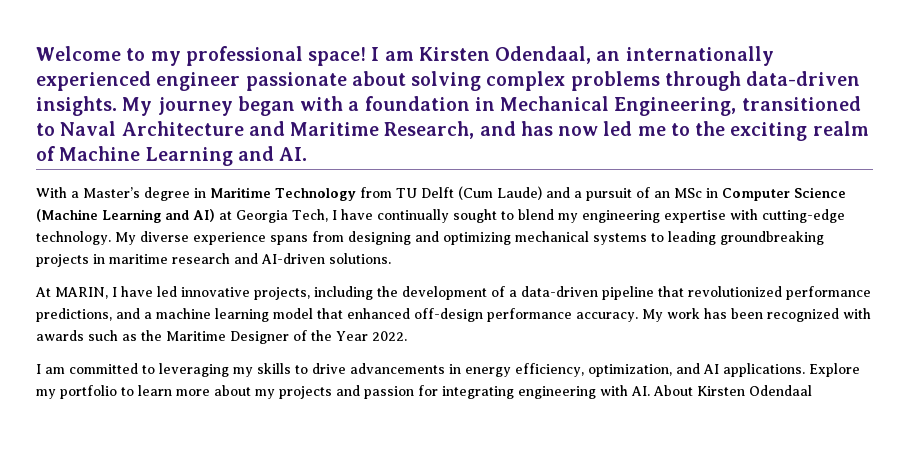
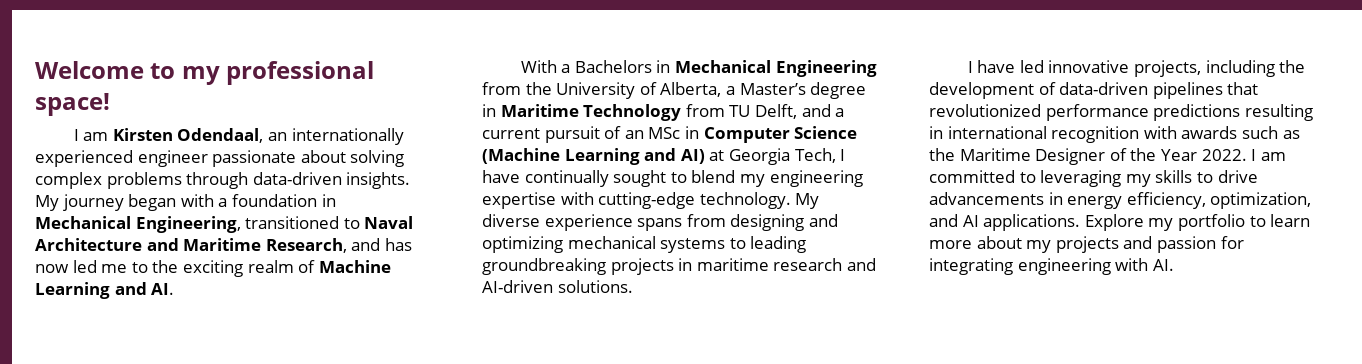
- Welcome to my professional space! I am Kirsten Odendaal, an internationally experienced engineer passionate about solving complex problems through data-driven insights.
+ Welcome to my professional space!
+ I am Kirsten Odendaal, an internationally experienced engineer passionate about solving complex problems through data-driven insights.
- With a Master’s degree in Maritime Technology from TU Delft (Cum Laude) and a pursuit of an MSc in Computer Science (Machine Learning and AI) at Georgia Tech, I have continually sought to blend my engineering expertise with cutting-edge technology.
+ With a Bachelors in Mechanical Engineering from the University of Alberta, a Master’s degree in Maritime Technology from TU Delft, and a current pursuit of an MSc in Computer Science (Machine Learning and AI) at Georgia Tech, I have continually sought to blend my engineering expertise with cutting-edge technology.
- At MARIN, I have led innovative projects, including the development of a data-driven pipeline that revolutionized performance predictions, and a machine learning model that enhanced off-design performance accuracy. My work has been recognized with awards such as the Maritime Designer of the Year 2022.
- I am committed to leveraging my skills to drive advancements in energy efficiency, optimization, and AI applications.
+ I have led innovative projects, including the development of data-driven pipelines that revolutionized performance predictions resulting in international recognition with awards such as the Maritime Designer of the Year 2022. I am committed to leveraging my skills to drive advancements in energy efficiency, optimization, and AI applications.
- Explore my portfolio to learn more about my projects and passion for integrating engineering with AI. About Kirsten Odendaal
+ Explore my portfolio to learn more about my projects and passion for integrating engineering with AI.

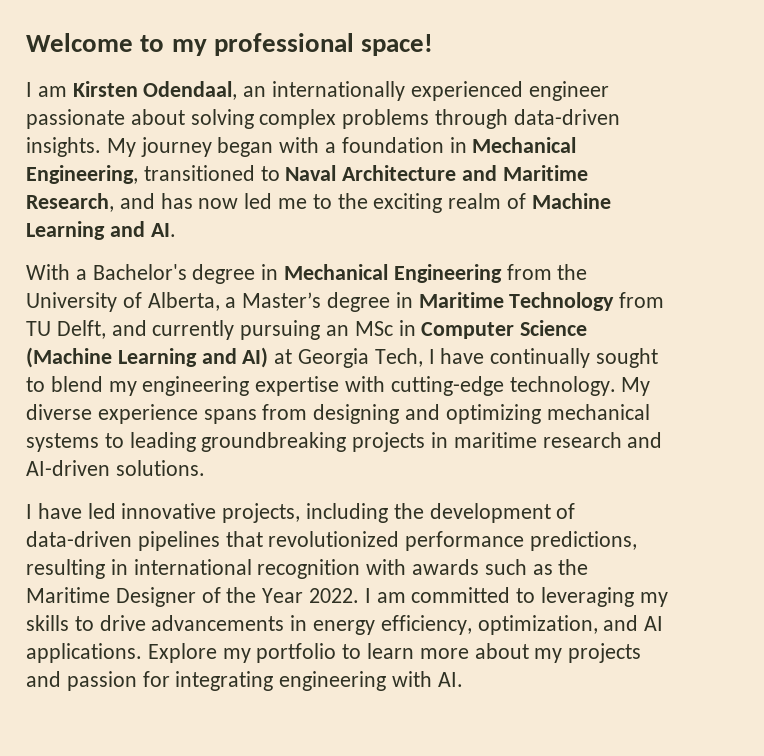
- With a Bachelors in Mechanical Engineering from the University of Alberta, a Master’s degree in Maritime Technology from TU Delft, and a current pursuit of an MSc in Computer Science (Machine Learning and AI) at Georgia Tech, I have continually sought to blend my engineering expertise with cutting-edge technology.
+ With a Bachelor's degree in Mechanical Engineering from the University of Alberta, a Master’s degree in Maritime Technology from TU Delft, and currently pursuing an MSc in Computer Science (Machine Learning and AI) at Georgia Tech, I have continually sought to blend my engineering expertise with cutting-edge technology.
- I have led innovative projects, including the development of data-driven pipelines that revolutionized performance predictions resulting in international recognition with awards such as the Maritime Designer of the Year 2022.
+ I have led innovative projects, including the development of data-driven pipelines that revolutionized performance predictions, resulting in international recognition with awards such as the Maritime Designer of the Year 2022.

